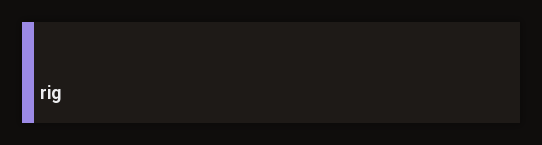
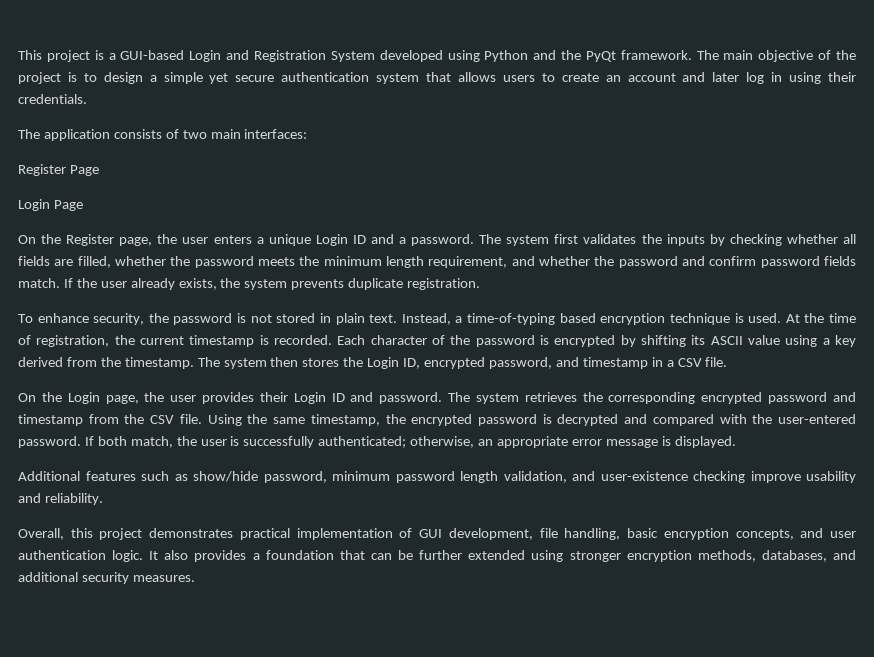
- rig
+ This project is a GUI-based Login and Registration System developed using Python and the PyQt framework. The main objective of the project is to design a simple yet secure authentication system that allows users to create an account and later log in using their credentials.
+ The application consists of two main interfaces:
+ Register Page
+ Login Page
+ On the Register page, the user enters a unique Login ID and a password. The system first validates the inputs by checking whether all fields are filled, whether the password meets the minimum length requirement, and whether the password and confirm password fields match. If the user already exists, the system prevents duplicate registration.
+ To enhance security, the password is not stored in plain text. Instead, a time-of-typing based encryption technique is used. At the time of registration, the current timestamp is recorded. Each character of the password is encrypted by shifting its ASCII value using a key derived from the timestamp. The system then stores the Login ID, encrypted password, and timestamp in a CSV file.
+ On the Login page, the user provides their Login ID and password. The system retrieves the corresponding encrypted password and timestamp from the CSV file. Using the same timestamp, the encrypted password is decrypted and compared with the user-entered password. If both match, the user is successfully authenticated; otherwise, an appropriate error message is displayed.
+ Additional features such as show/hide password, minimum password length validation, and user-existence checking improve usability and reliability.
+ Overall, this project demonstrates practical implementation of GUI development, file handling, basic encryption concepts, and user authentication logic. It also provides a foundation that can be further extended using stronger encryption methods, databases, and additional security measures.

